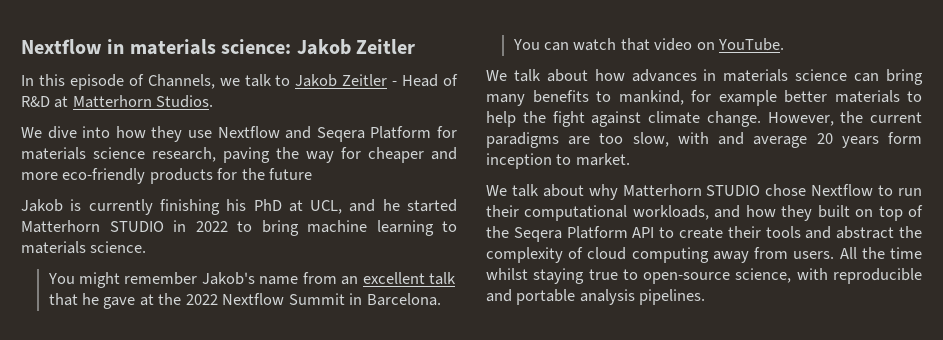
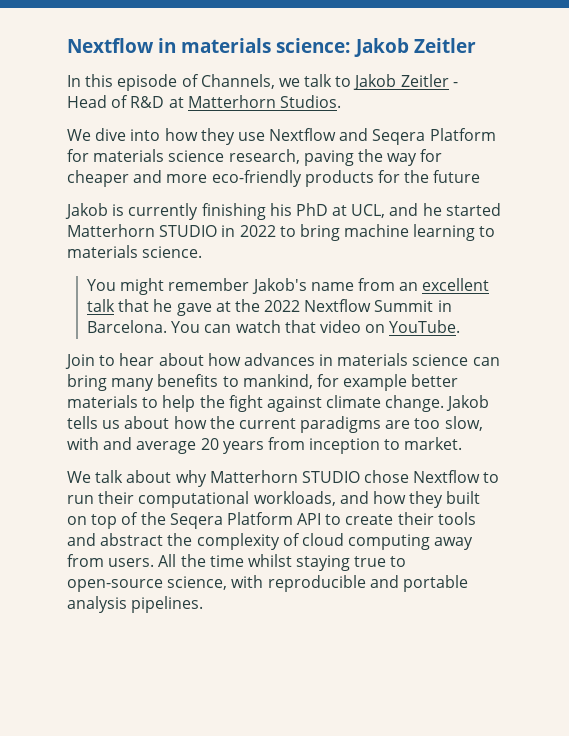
- We talk about how advances in materials science can bring many benefits to mankind, for example better materials to help the fight against climate change.
+ Join to hear about how advances in materials science can bring many benefits to mankind, for example better materials to help the fight against climate change.
- However, the current paradigms are too slow, with and average 20 years form inception to market.
+ Jakob tells us about how the current paradigms are too slow, with and average 20 years from inception to market.

